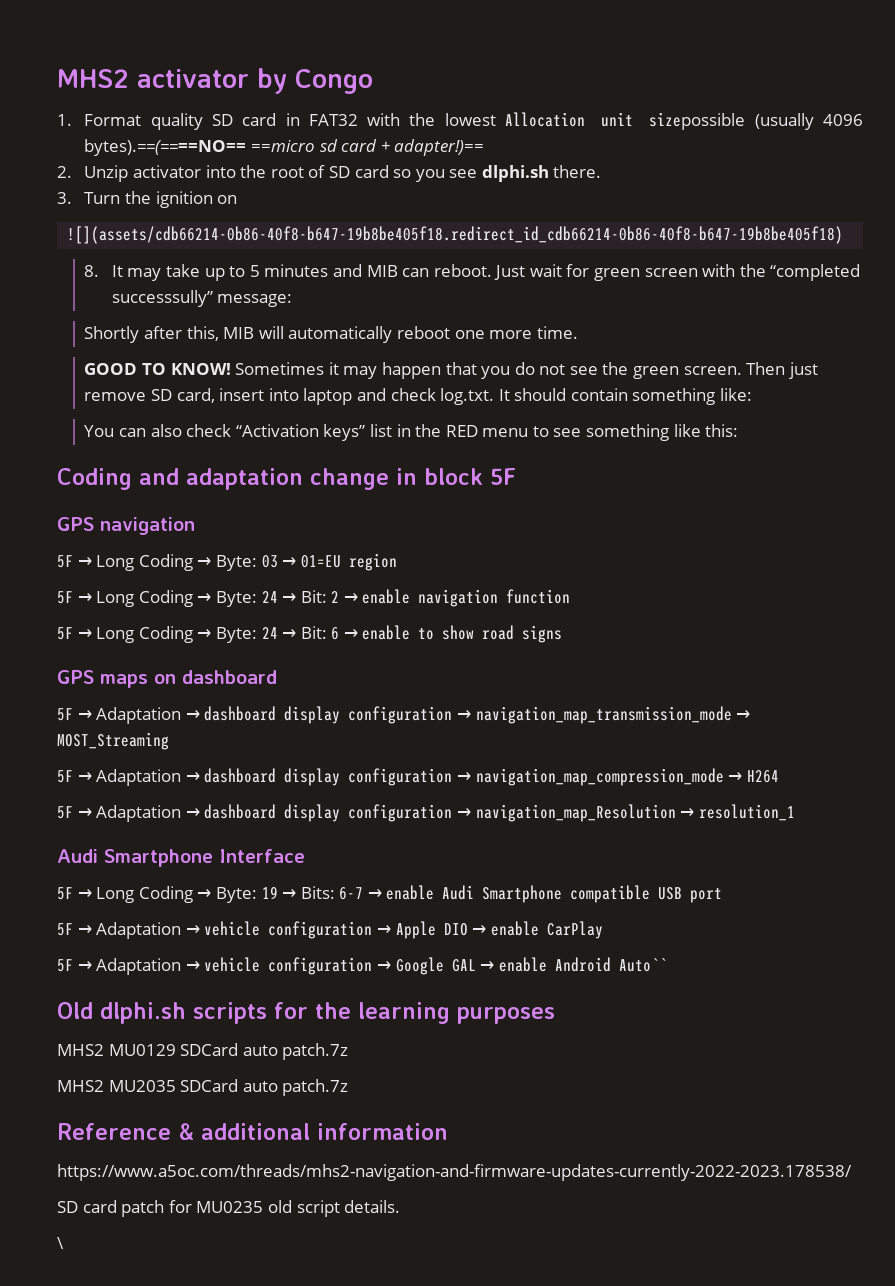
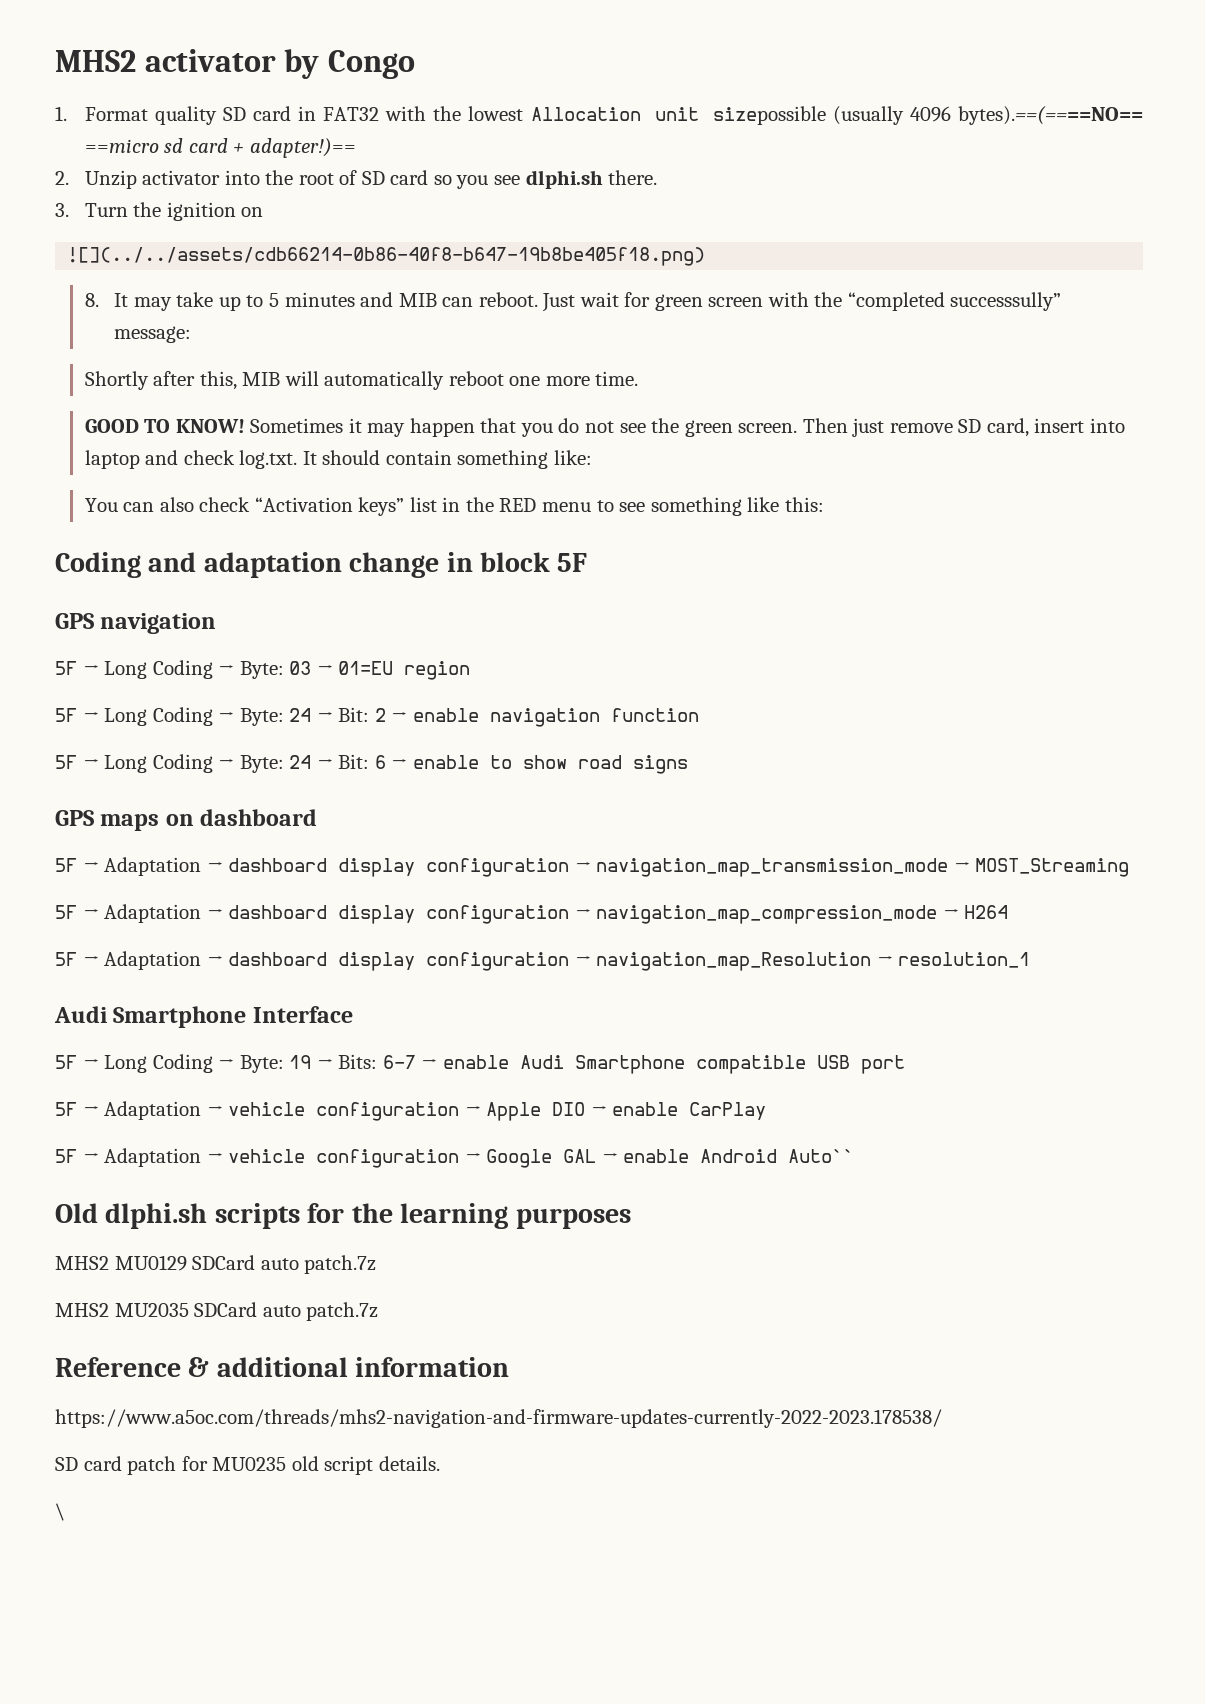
- ![](assets/cdb66214-0b86-40f8-b647-19b8be405f18.redirect_id_cdb66214-0b86-40f8-b647-19b8be405f18)
+ ![](../../assets/cdb66214-0b86-40f8-b647-19b8be405f18.png)

